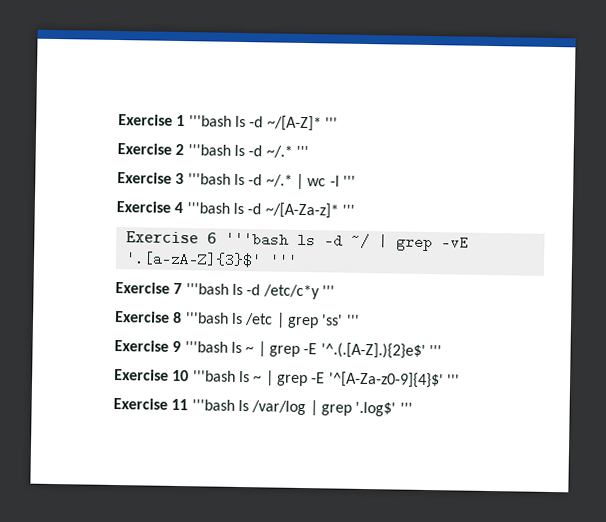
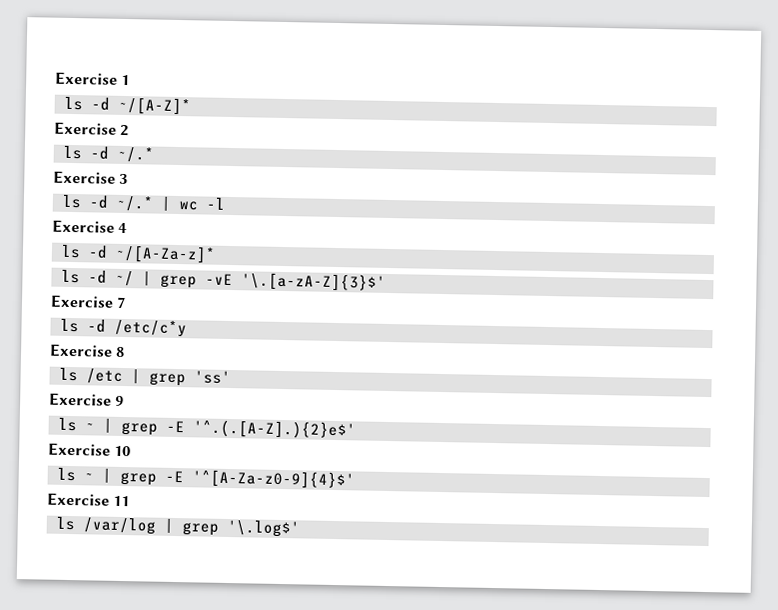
- Exercise 1 '''bash ls -d ~/[A-Z]* '''
+ Exercise 1
+ ls -d ~/[A-Z]*
- Exercise 2 '''bash ls -d ~/.* '''
+ Exercise 2
+ ls -d ~/.*
- Exercise 3 '''bash ls -d ~/.* | wc -l '''
+ Exercise 3
+ ls -d ~/.* | wc -l
- Exercise 4 '''bash ls -d ~/[A-Za-z]* '''
- Exercise 6 '''bash ls -d ~/ | grep -vE '.[a-zA-Z]{3}$' '''
+ Exercise 4
+ ls -d ~/[A-Za-z]*
+ ls -d ~/ | grep -vE '\.[a-zA-Z]{3}$'
- Exercise 7 '''bash ls -d /etc/c*y '''
+ Exercise 7
+ ls -d /etc/c*y
- Exercise 8 '''bash ls /etc | grep 'ss' '''
+ Exercise 8
+ ls /etc | grep 'ss'
- Exercise 9 '''bash ls ~ | grep -E '^.(.[A-Z].){2}e$' '''
+ Exercise 9
+ ls ~ | grep -E '^.(.[A-Z].){2}e$'
- Exercise 10 '''bash ls ~ | grep -E '^[A-Za-z0-9]{4}$' '''
+ Exercise 10
+ ls ~ | grep -E '^[A-Za-z0-9]{4}$'
- Exercise 11 '''bash ls /var/log | grep '.log$' '''
+ Exercise 11
+ ls /var/log | grep '\.log$'

